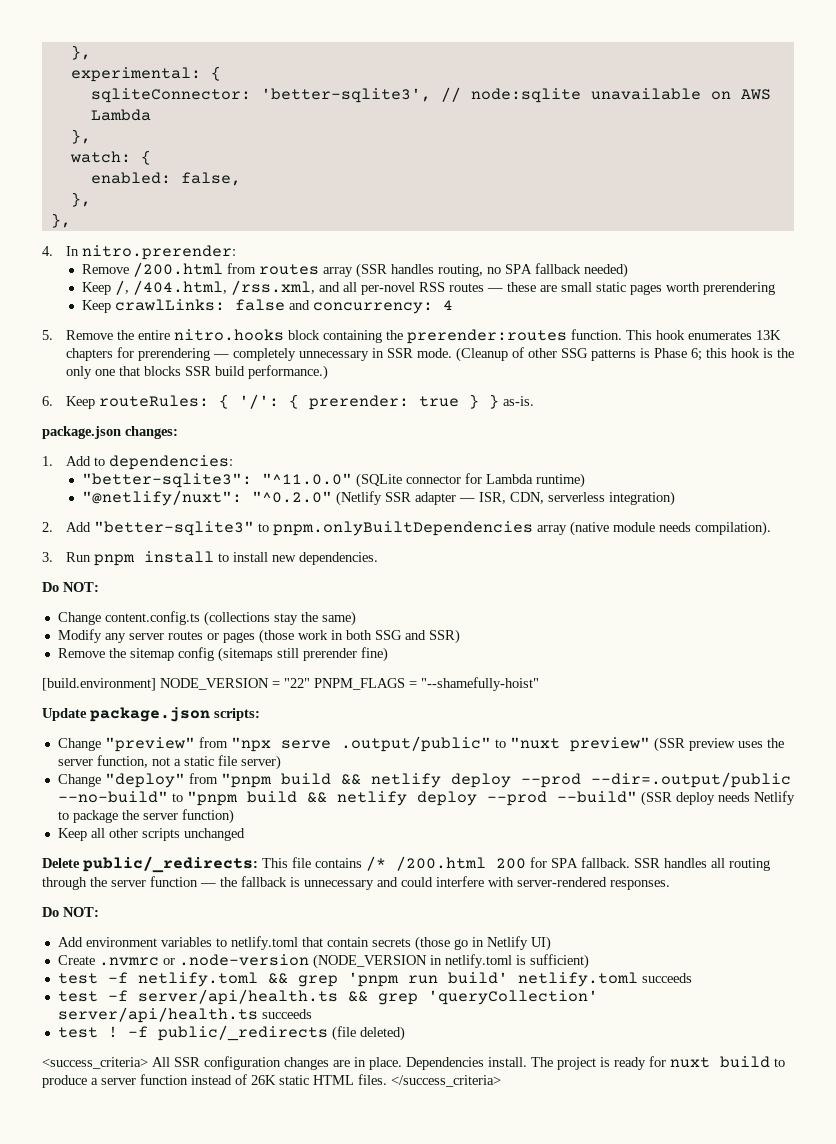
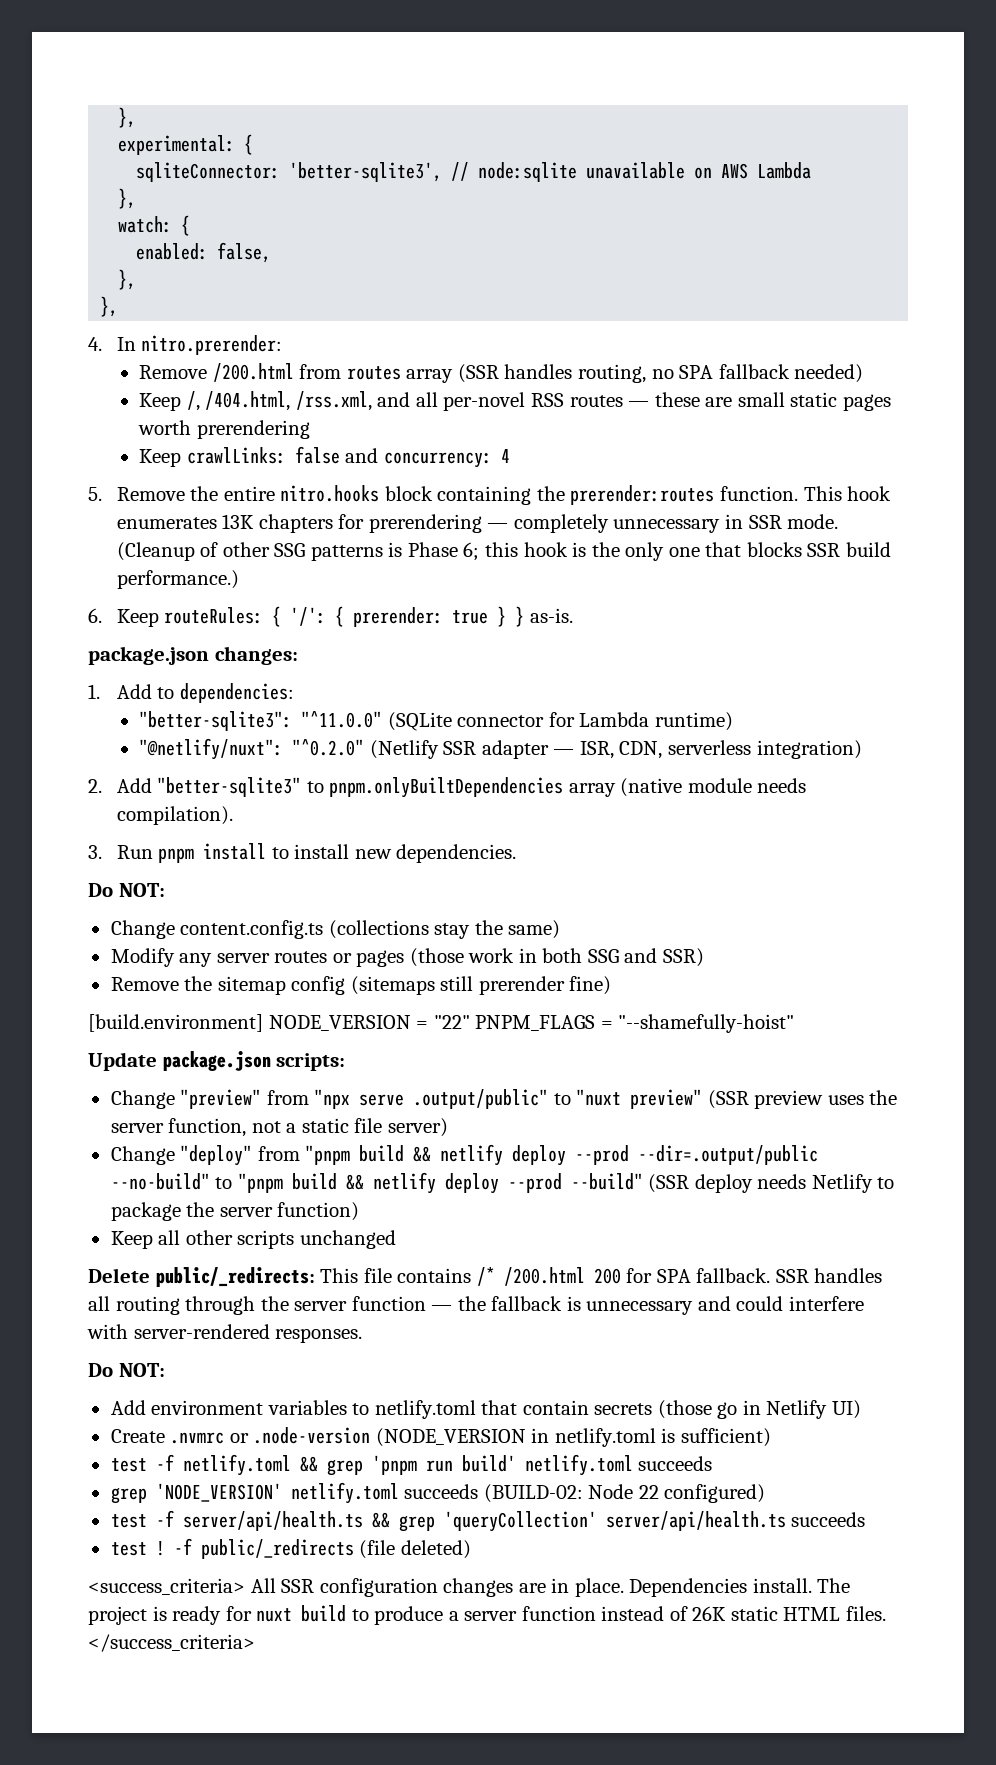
+ grep 'NODE_VERSION' netlify.toml succeeds (BUILD-02: Node 22 configured)

